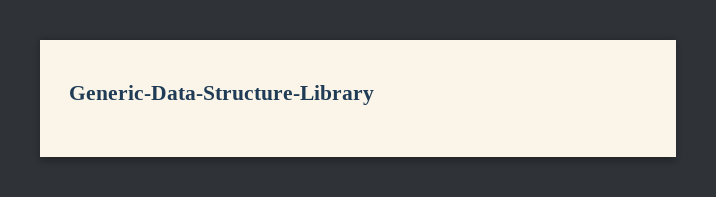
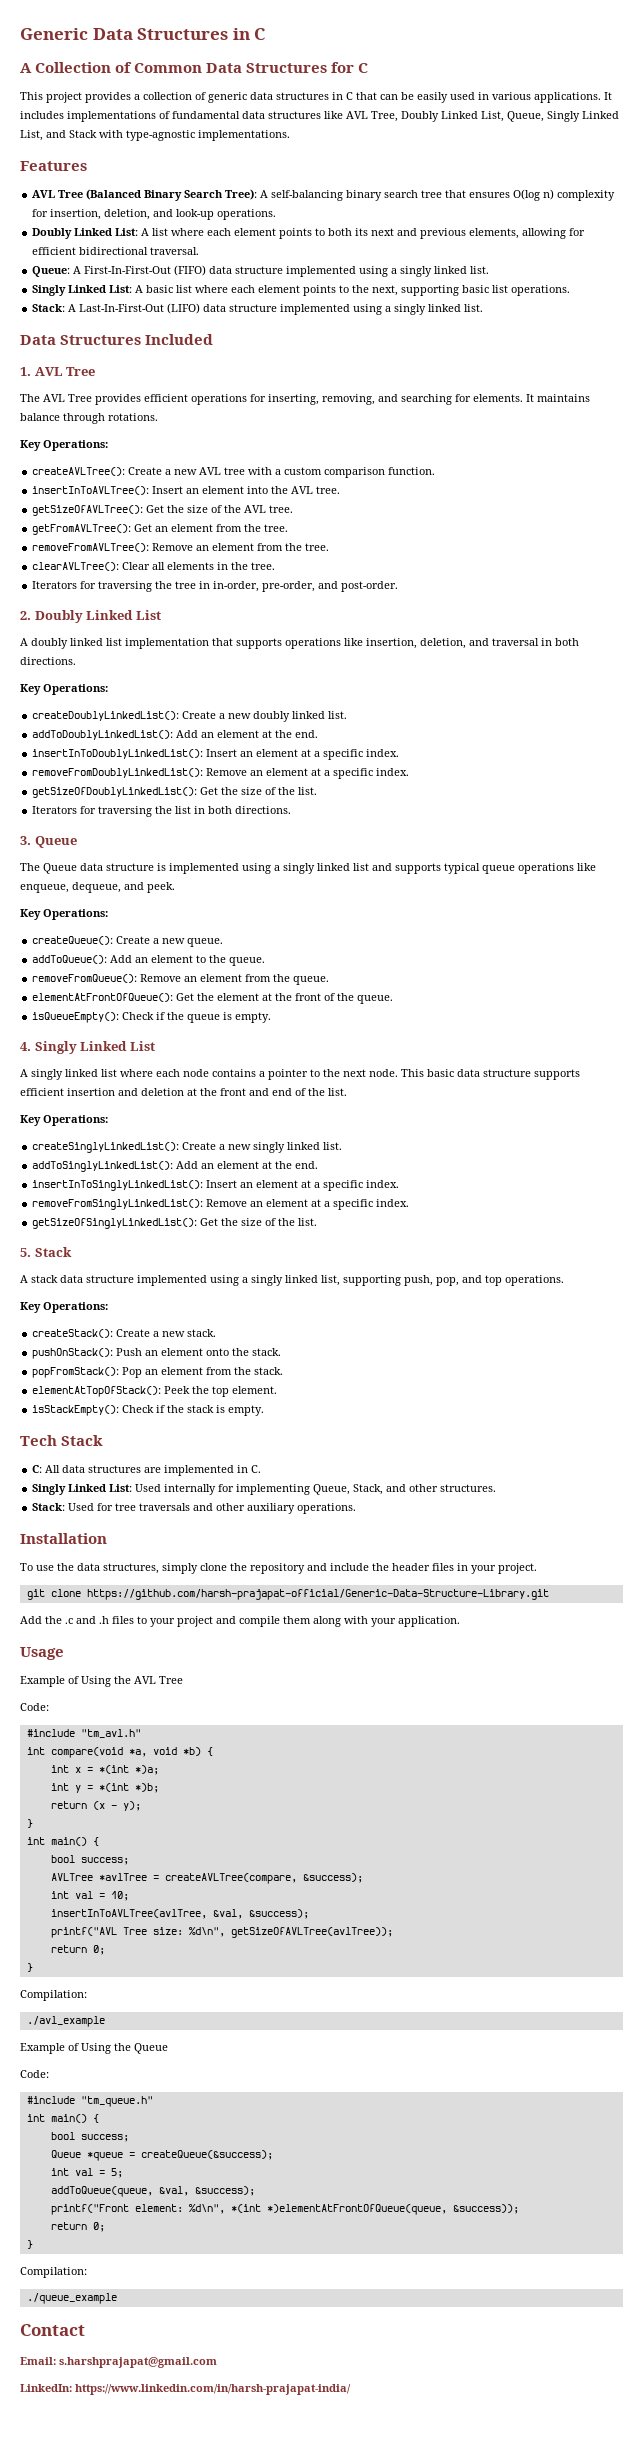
- Generic-Data-Structure-Library
+ Generic Data Structures in C
+ A Collection of Common Data Structures for C
+ This project provides a collection of generic data structures in C that can be easily used in various applications. It includes implementations of fundamental data structures like AVL Tree, Doubly Linked List, Queue, Singly Linked List, and Stack with type-agnostic implementations.
+ Features
+ AVL Tree (Balanced Binary Search Tree): A self-balancing binary search tree that ensures O(log n) complexity for insertion, deletion, and look-up operations.
+ Doubly Linked List: A list where each element points to both its next and previous elements, allowing for efficient bidirectional traversal.
+ Queue: A First-In-First-Out (FIFO) data structure implemented using a singly linked list.
+ Singly Linked List: A basic list where each element points to the next, supporting basic list operations.
+ Stack: A Last-In-First-Out (LIFO) data structure implemented using a singly linked list.
+ Data Structures Included
+ 1. AVL Tree
+ The AVL Tree provides efficient operations for inserting, removing, and searching for elements. It maintains balance through rotations.
+ Key Operations:
+ createAVLTree(): Create a new AVL tree with a custom comparison function.
+ insertInToAVLTree(): Insert an element into the AVL tree.
+ getSizeOfAVLTree(): Get the size of the AVL tree.
+ getFromAVLTree(): Get an element from the tree.
+ removeFromAVLTree(): Remove an element from the tree.
+ clearAVLTree(): Clear all elements in the tree.
+ Iterators for traversing the tree in in-order, pre-order, and post-order.
+ 2. Doubly Linked List
+ A doubly linked list implementation that supports operations like insertion, deletion, and traversal in both directions.
+ Key Operations:
+ createDoublyLinkedList(): Create a new doubly linked list.
+ addToDoublyLinkedList(): Add an element at the end.
+ insertInToDoublyLinkedList(): Insert an element at a specific index.
+ removeFromDoublyLinkedList(): Remove an element at a specific index.
+ getSizeOfDoublyLinkedList(): Get the size of the list.
+ Iterators for traversing the list in both directions.
+ 3. Queue
+ The Queue data structure is implemented using a singly linked list and supports typical queue operations like enqueue, dequeue, and peek.
+ Key Operations:
+ createQueue(): Create a new queue.
+ addToQueue(): Add an element to the queue.
+ removeFromQueue(): Remove an element from the queue.
+ elementAtFrontOfQueue(): Get the element at the front of the queue.
+ isQueueEmpty(): Check if the queue is empty.
+ 4. Singly Linked List
+ A singly linked list where each node contains a pointer to the next node. This basic data structure supports efficient insertion and deletion at the front and end of the list.
+ Key Operations:
+ createSinglyLinkedList(): Create a new singly linked list.
+ addToSinglyLinkedList(): Add an element at the end.
+ insertInToSinglyLinkedList(): Insert an element at a specific index.
+ removeFromSinglyLinkedList(): Remove an element at a specific index.
+ getSizeOfSinglyLinkedList(): Get the size of the list.
+ 5. Stack
+ A stack data structure implemented using a singly linked list, supporting push, pop, and top operations.
+ Key Operations:
+ createStack(): Create a new stack.
+ pushOnStack(): Push an element onto the stack.
+ popFromStack(): Pop an element from the stack.
+ elementAtTopOfStack(): Peek the top element.
+ isStackEmpty(): Check if the stack is empty.
+ Tech Stack
+ C: All data structures are implemented in C.
+ Singly Linked List: Used internally for implementing Queue, Stack, and other structures.
+ Stack: Used for tree traversals and other auxiliary operations.
+ Installation
+ To use the data structures, simply clone the repository and include the header files in your project.
+ git clone https://github.com/harsh-prajapat-official/Generic-Data-Structure-Library.git
+ Add the .c and .h files to your project and compile them along with your application.
+ Usage
+ Example of Using the AVL Tree
+ Code:
+ #include "tm_avl.h"
+ int compare(void *a, void *b) {
+ int x = *(int *)a;
+ int y = *(int *)b;
+ return (x - y);
+ }
+ int main() {
+ bool success;
+ AVLTree *avlTree = createAVLTree(compare, &success);
+ int val = 10;
+ insertInToAVLTree(avlTree, &val, &success);
+ printf("AVL Tree size: %d\n", getSizeOfAVLTree(avlTree));
+ return 0;
+ }
+ Compilation:
+ ./avl_example
+ Example of Using the Queue
+ Code:
+ #include "tm_queue.h"
+ int main() {
+ bool success;
+ Queue *queue = createQueue(&success);
+ int val = 5;
+ addToQueue(queue, &val, &success);
+ printf("Front element: %d\n", *(int *)elementAtFrontOfQueue(queue, &success));
+ return 0;
+ }
+ Compilation:
+ ./queue_example
+ Contact
+ Email: s.harshprajapat@gmail.com
+ LinkedIn: https://www.linkedin.com/in/harsh-prajapat-india/

